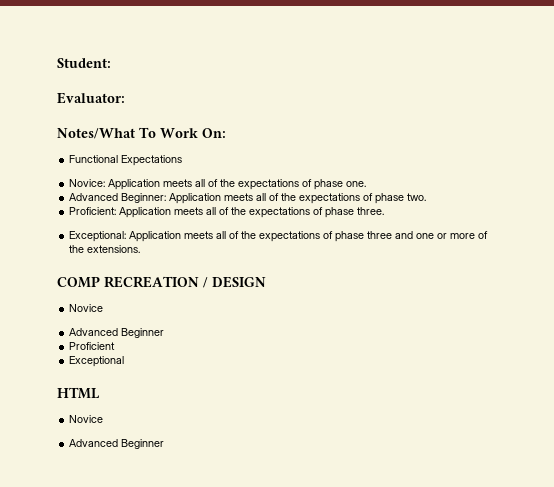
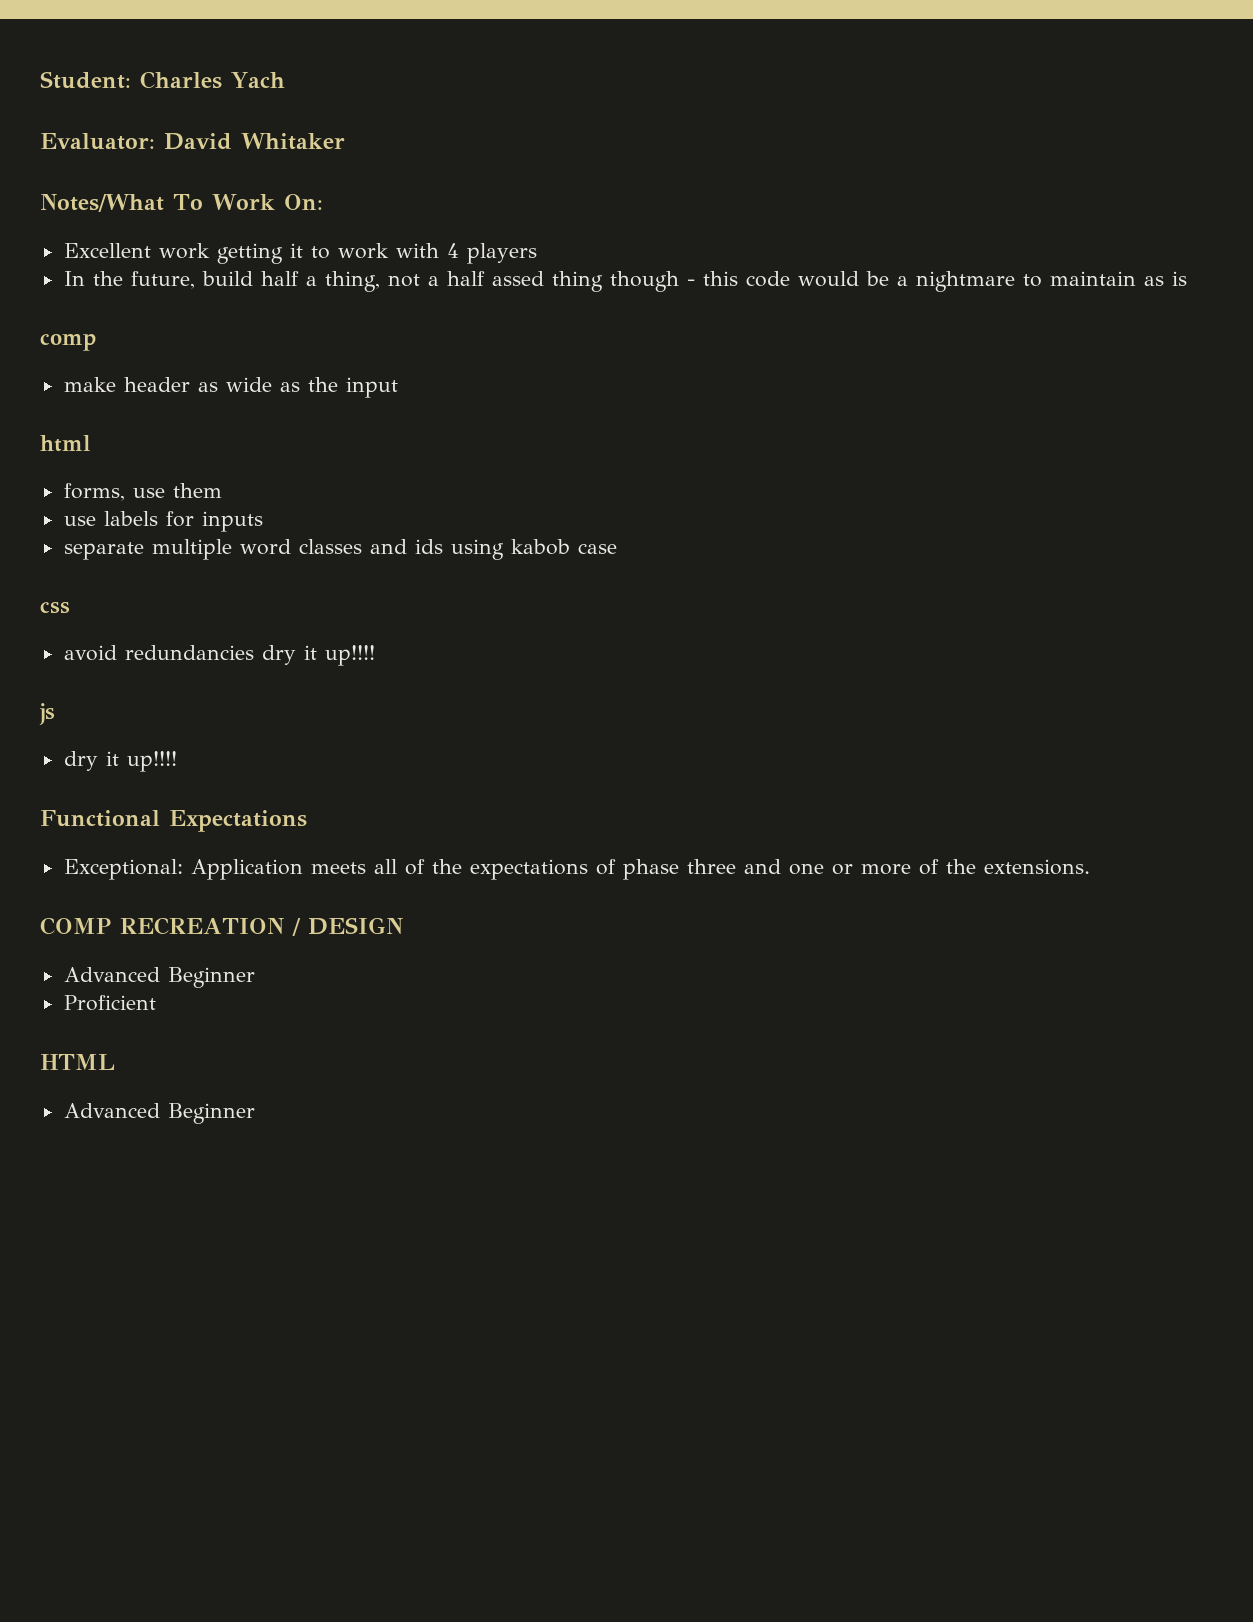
- Student:
+ Student: Charles Yach
- Evaluator:
+ Evaluator: David Whitaker
+ Excellent work getting it to work with 4 players
+ In the future, build half a thing, not a half assed thing though - this code would be a nightmare to maintain as is
+ comp
+ make header as wide as the input
+ html
+ forms, use them
+ use labels for inputs
+ separate multiple word classes and ids using kabob case
+ css
+ avoid redundancies dry it up!!!!
+ js
+ dry it up!!!!
  Functional Expectations
- Novice: Application meets all of the expectations of phase one.
- Advanced Beginner: Application meets all of the expectations of phase two.
- Proficient: Application meets all of the expectations of phase three.
  COMP RECREATION / DESIGN
- Novice
- Exceptional
  HTML
- Novice

